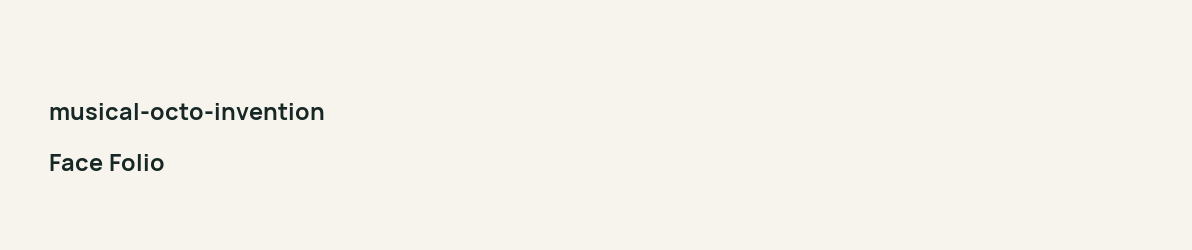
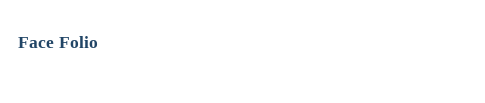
- musical-octo-invention

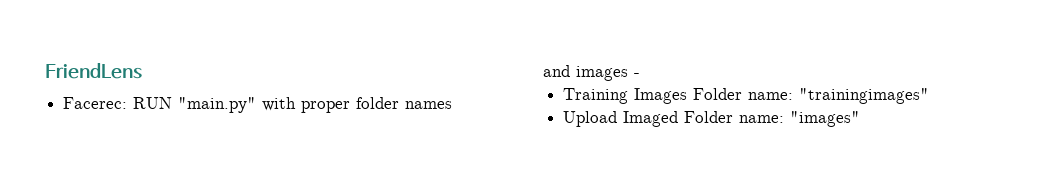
- Face Folio
+ FriendLens
+ Facerec: RUN "main.py" with proper folder names and images -
+ Training Images Folder name: "trainingimages"
+ Upload Imaged Folder name: "images"

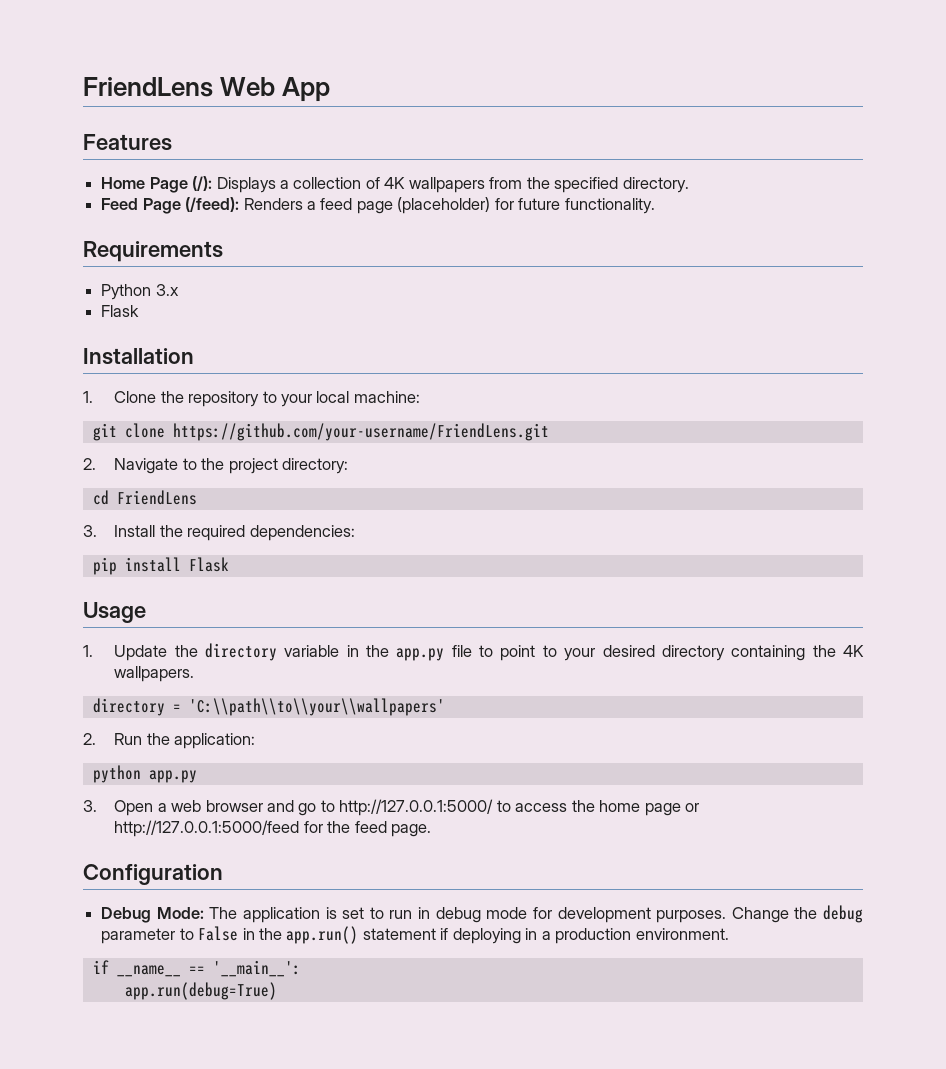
- FriendLens
- Facerec: RUN "main.py" with proper folder names and images -
- Training Images Folder name: "trainingimages"
- Upload Imaged Folder name: "images"
+ FriendLens Web App
+ Features
+ Home Page (/): Displays a collection of 4K wallpapers from the specified directory.
+ Feed Page (/feed): Renders a feed page (placeholder) for future functionality.
+ Requirements
+ Python 3.x
+ Flask
+ Installation
+ 1. Clone the repository to your local machine:
+ git clone https://github.com/your-username/FriendLens.git
+ 2. Navigate to the project directory:
+ cd FriendLens
+ 3. Install the required dependencies:
+ pip install Flask
+ Usage
+ 1. Update the directory variable in the app.py file to point to your desired directory containing the 4K wallpapers.
+ directory = 'C:\\path\\to\\your\\wallpapers'
+ 2. Run the application:
+ python app.py
+ 3. Open a web browser and go to http://127.0.0.1:5000/ to access the home page or http://127.0.0.1:5000/feed for the feed page.
+ Configuration
+ Debug Mode: The application is set to run in debug mode for development purposes. Change the debug parameter to False in the app.run() statement if deploying in a production environment.
+ if __name__ == '__main__':
+ app.run(debug=True)

